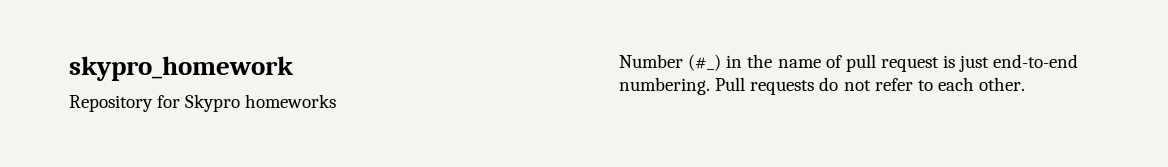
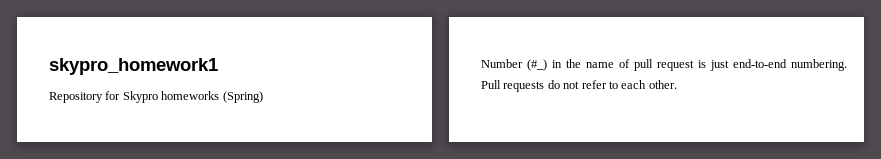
- skypro_homework
+ skypro_homework1
- Repository for Skypro homeworks
+ Repository for Skypro homeworks (Spring)

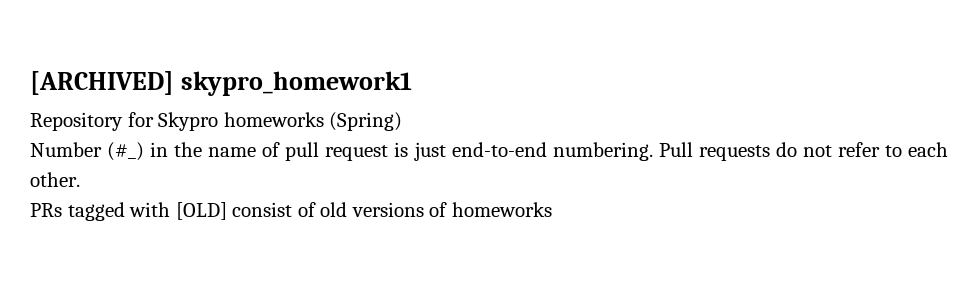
- skypro_homework1
+ [ARCHIVED] skypro_homework1
+ PRs tagged with [OLD] consist of old versions of homeworks

